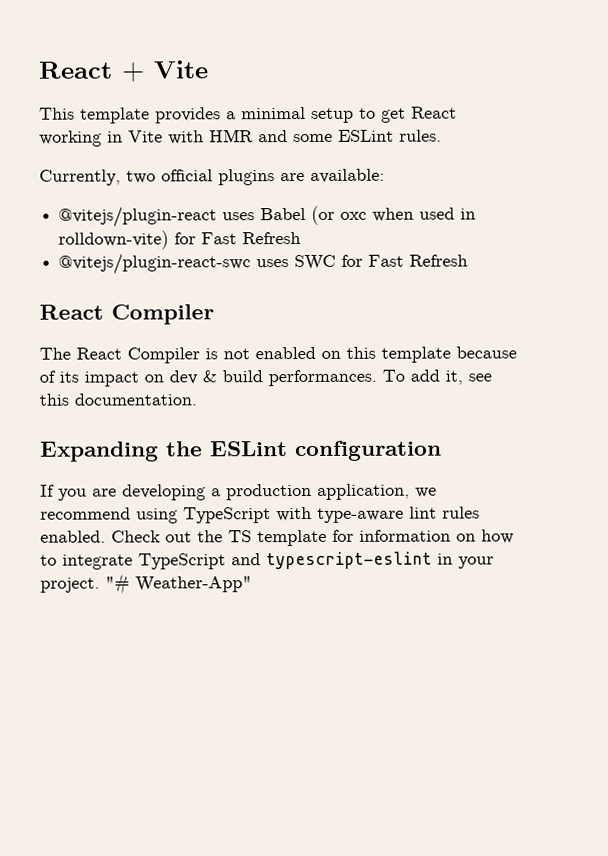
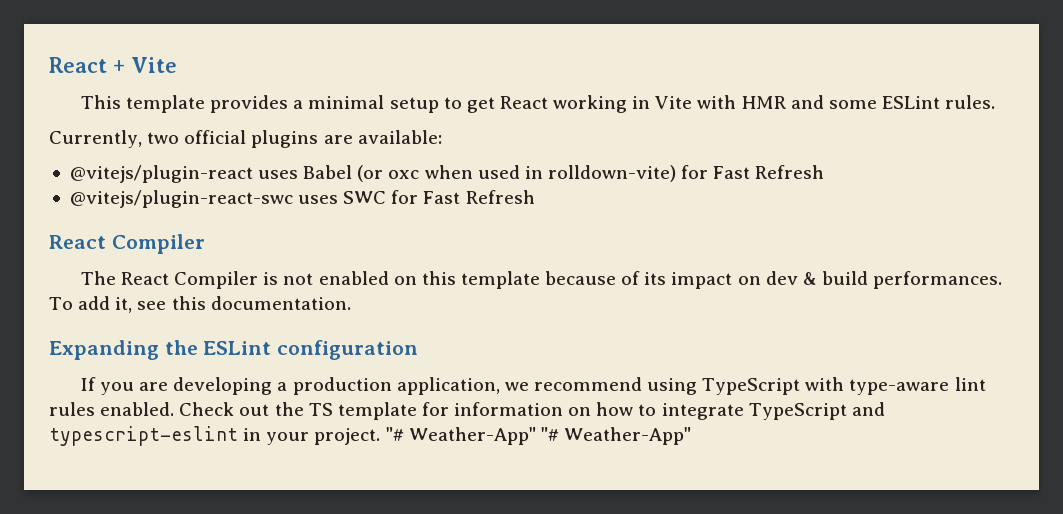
- "# Weather-App"
+ "# Weather-App" "# Weather-App"

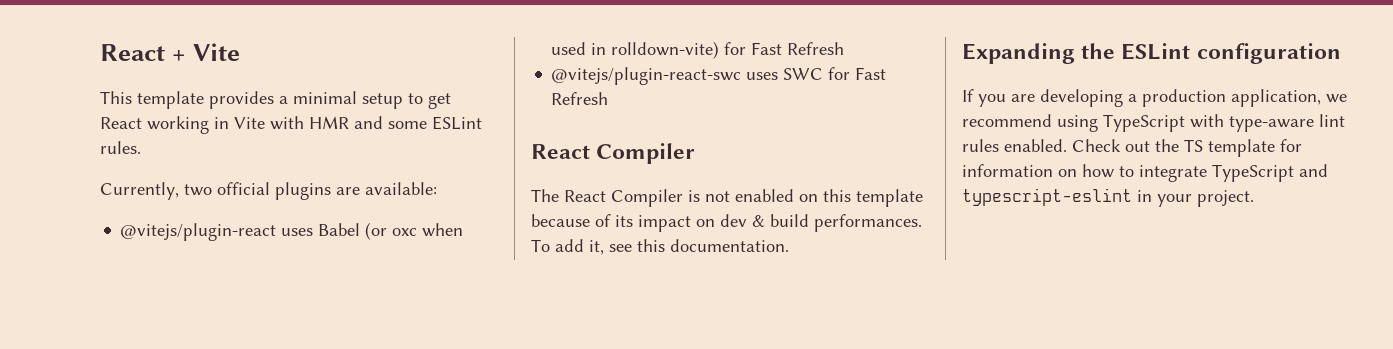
- "# Weather-App" "# Weather-App"

